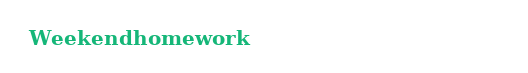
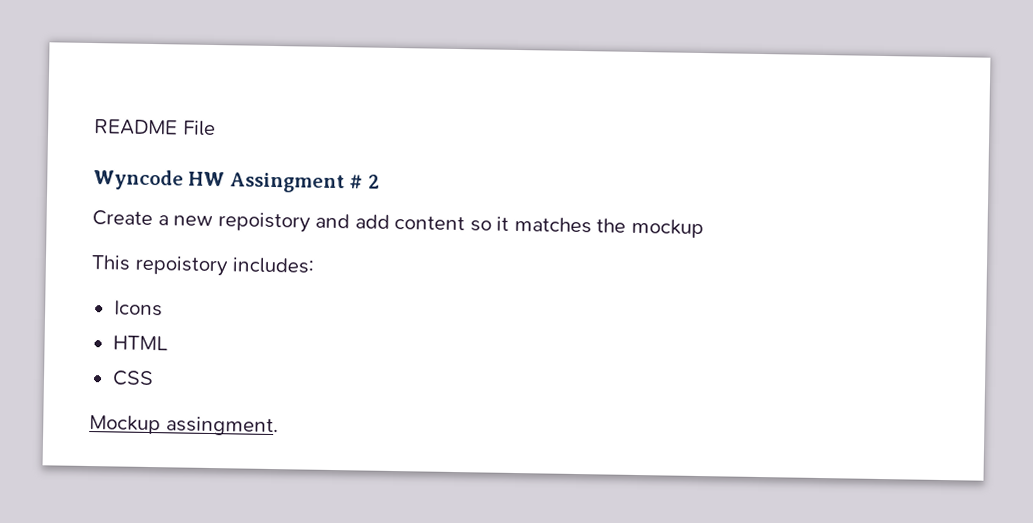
- Weekendhomework
+ README File
+ Wyncode HW Assingment # 2
+ Create a new repoistory and add content so it matches the mockup
+ This repoistory includes:
+ Icons
+ HTML
+ CSS
+ Mockup assingment.

